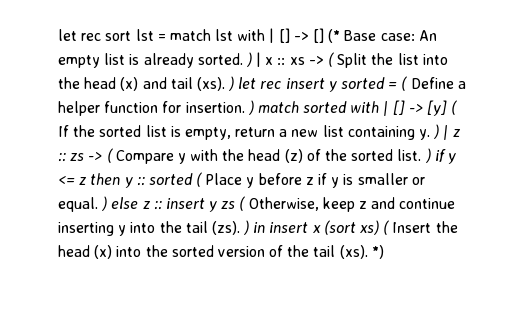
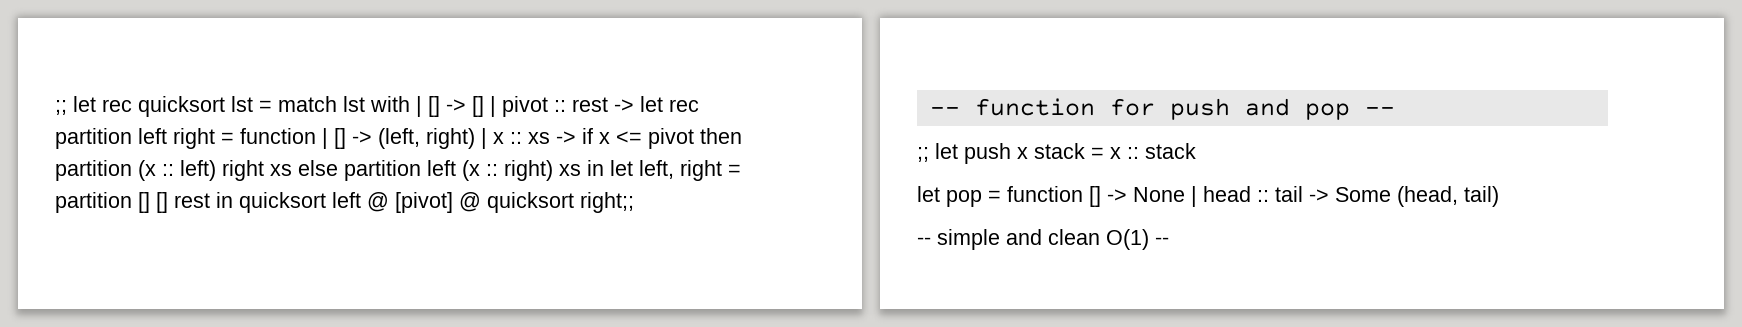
- let rec sort lst = match lst with | [] -> [] (* Base case: An empty list is already sorted. ) | x :: xs -> ( Split the list into the head (x) and tail (xs). ) let rec insert y sorted = ( Define a helper function for insertion. ) match sorted with | [] -> [y] ( If the sorted list is empty, return a new list containing y. ) | z :: zs -> ( Compare y with the head (z) of the sorted list. ) if y <= z then y :: sorted ( Place y before z if y is smaller or equal. ) else z :: insert y zs ( Otherwise, keep z and continue inserting y into the tail (zs). ) in insert x (sort xs) ( Insert the head (x) into the sorted version of the tail (xs). *)
+ ;; let rec quicksort lst = match lst with | [] -> [] | pivot :: rest -> let rec partition left right = function | [] -> (left, right) | x :: xs -> if x <= pivot then partition (x :: left) right xs else partition left (x :: right) xs in let left, right = partition [] [] rest in quicksort left @ [pivot] @ quicksort right;;
+ -- function for push and pop --
+ ;; let push x stack = x :: stack
+ let pop = function [] -> None | head :: tail -> Some (head, tail)
+ -- simple and clean O(1) --

